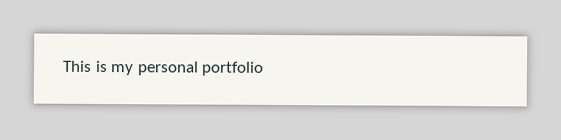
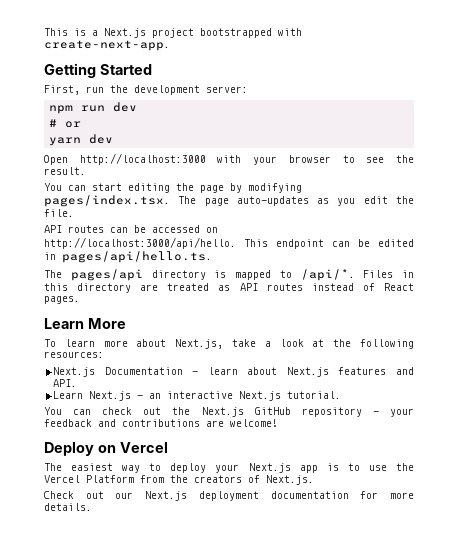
- This is my personal portfolio
+ This is a Next.js project bootstrapped with create-next-app.
+ Getting Started
+ First, run the development server:
+ npm run dev
+ # or
+ yarn dev
+ Open http://localhost:3000 with your browser to see the result.
+ You can start editing the page by modifying pages/index.tsx. The page auto-updates as you edit the file.
+ API routes can be accessed on http://localhost:3000/api/hello. This endpoint can be edited in pages/api/hello.ts.
+ The pages/api directory is mapped to /api/*. Files in this directory are treated as API routes instead of React pages.
+ Learn More
+ To learn more about Next.js, take a look at the following resources:
+ Next.js Documentation - learn about Next.js features and API.
+ Learn Next.js - an interactive Next.js tutorial.
+ You can check out the Next.js GitHub repository - your feedback and contributions are welcome!
+ Deploy on Vercel
+ The easiest way to deploy your Next.js app is to use the Vercel Platform from the creators of Next.js.
+ Check out our Next.js deployment documentation for more details.

